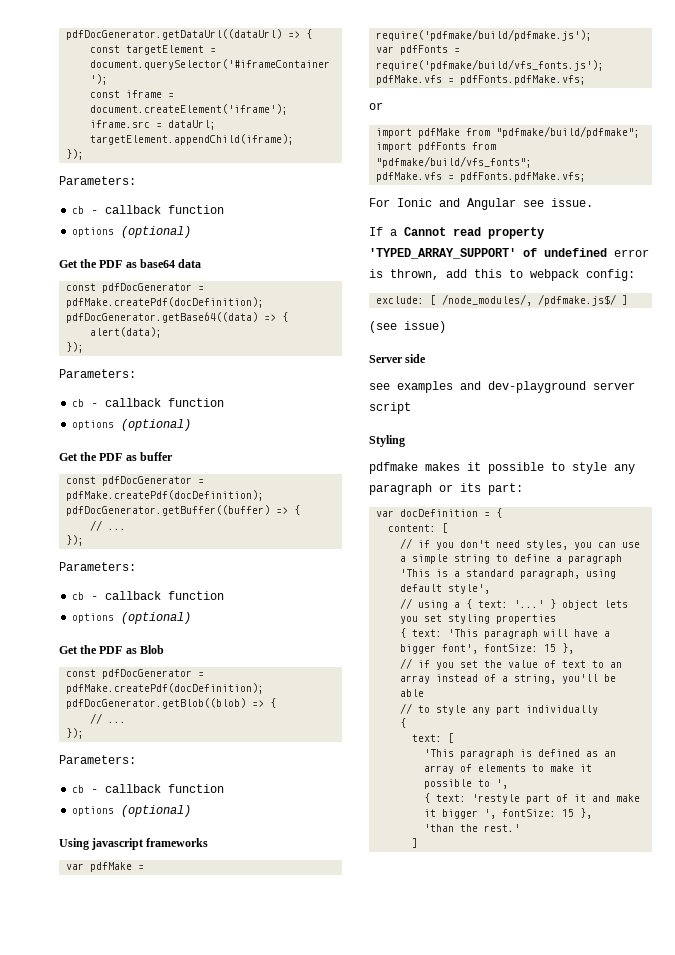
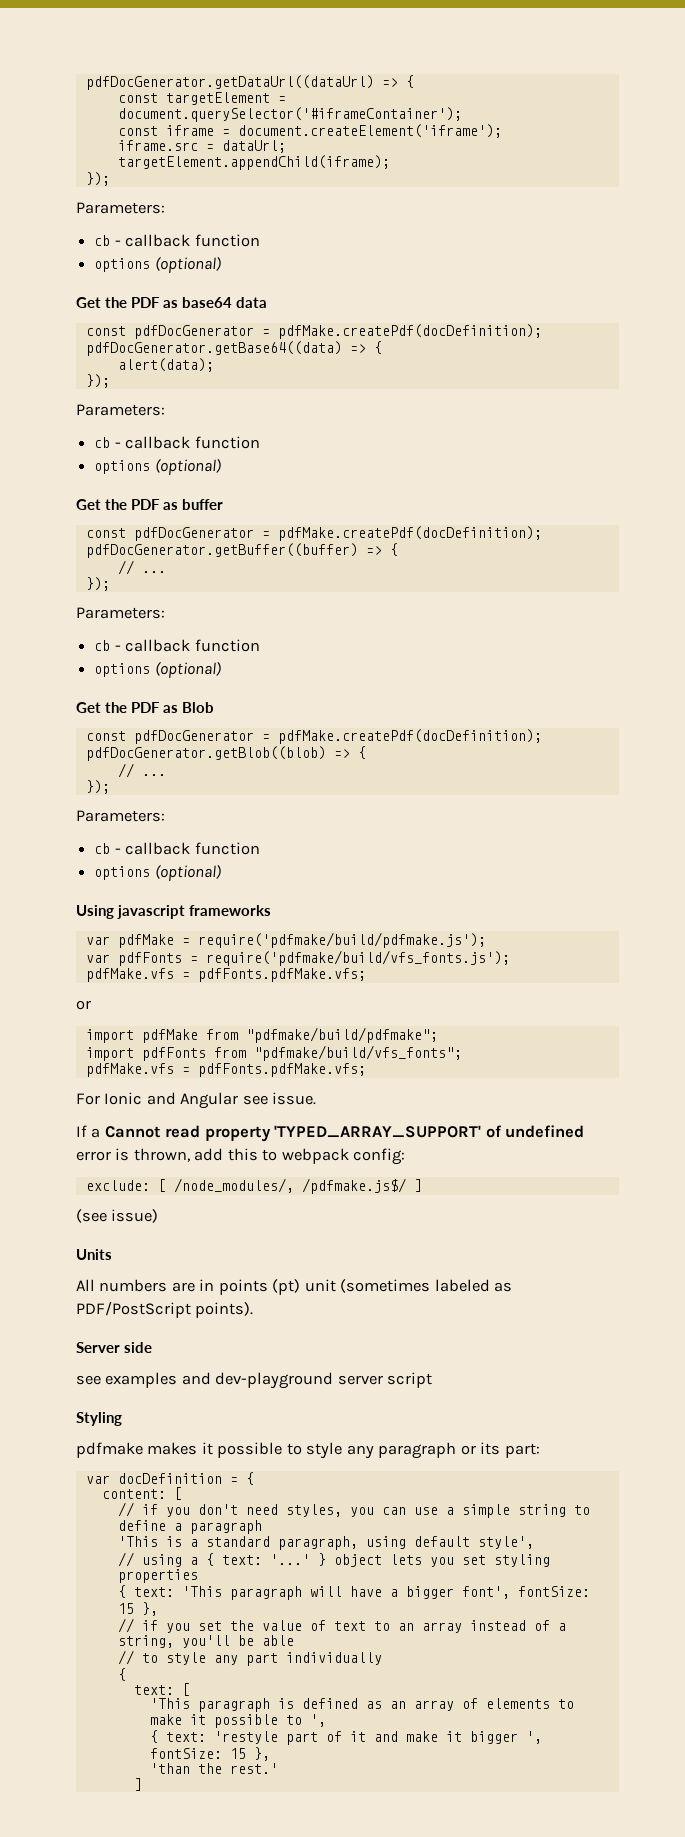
+ Units
+ All numbers are in points (pt) unit (sometimes labeled as PDF/PostScript points).

